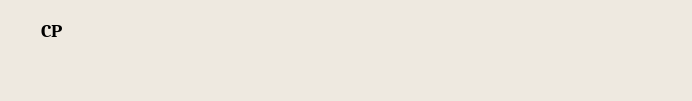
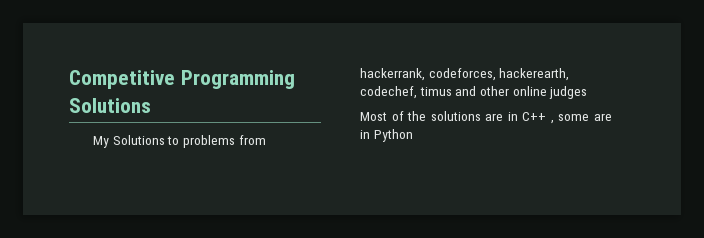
- CP
+ Competitive Programming Solutions
+ My Solutions to problems from hackerrank, codeforces, hackerearth, codechef, timus and other online judges
+ Most of the solutions are in C++ , some are in Python

